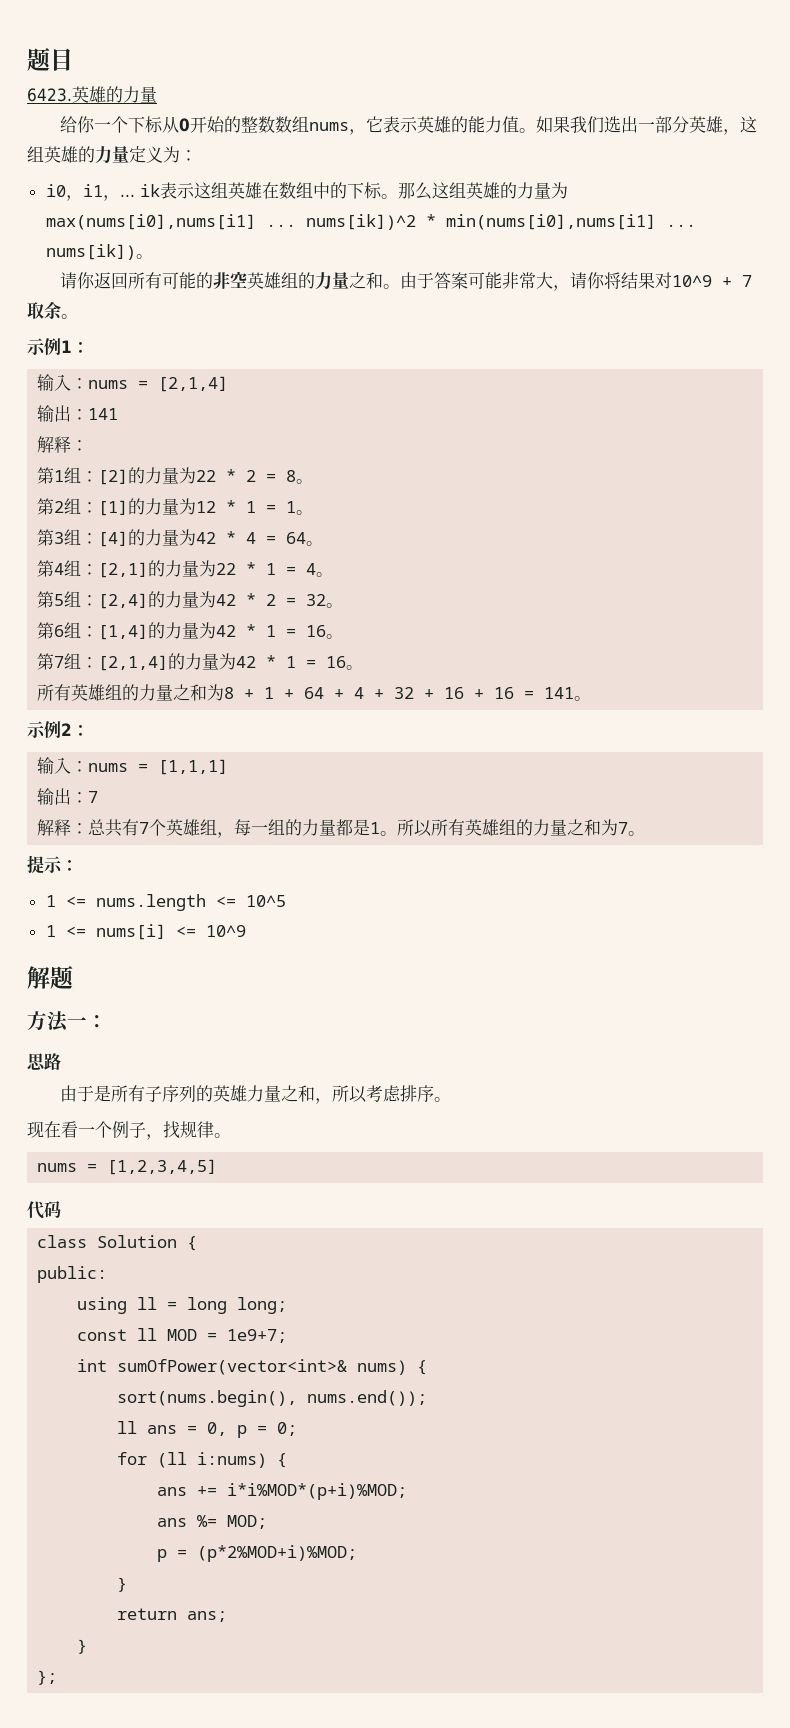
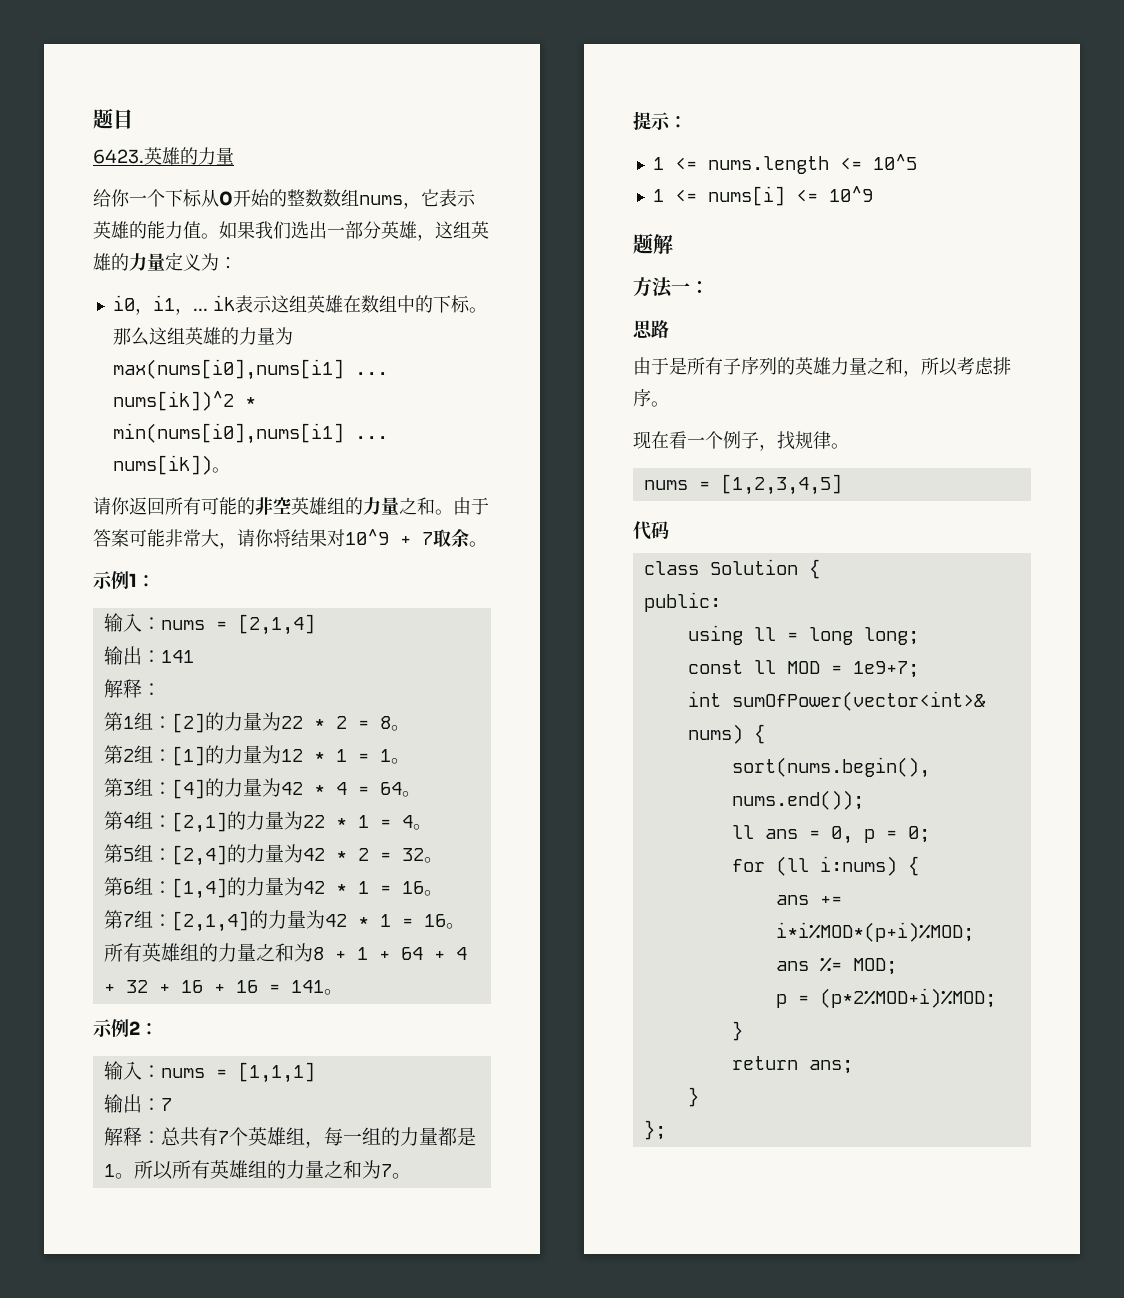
- 解题
+ 题解

